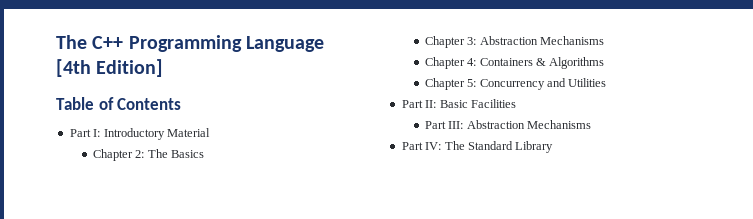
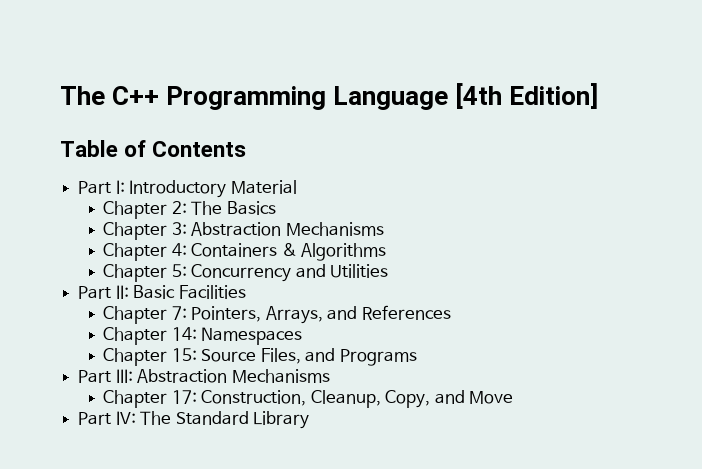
+ Chapter 7: Pointers, Arrays, and References
+ Chapter 14: Namespaces
+ Chapter 15: Source Files, and Programs
  Part III: Abstraction Mechanisms
+ Chapter 17: Construction, Cleanup, Copy, and Move

